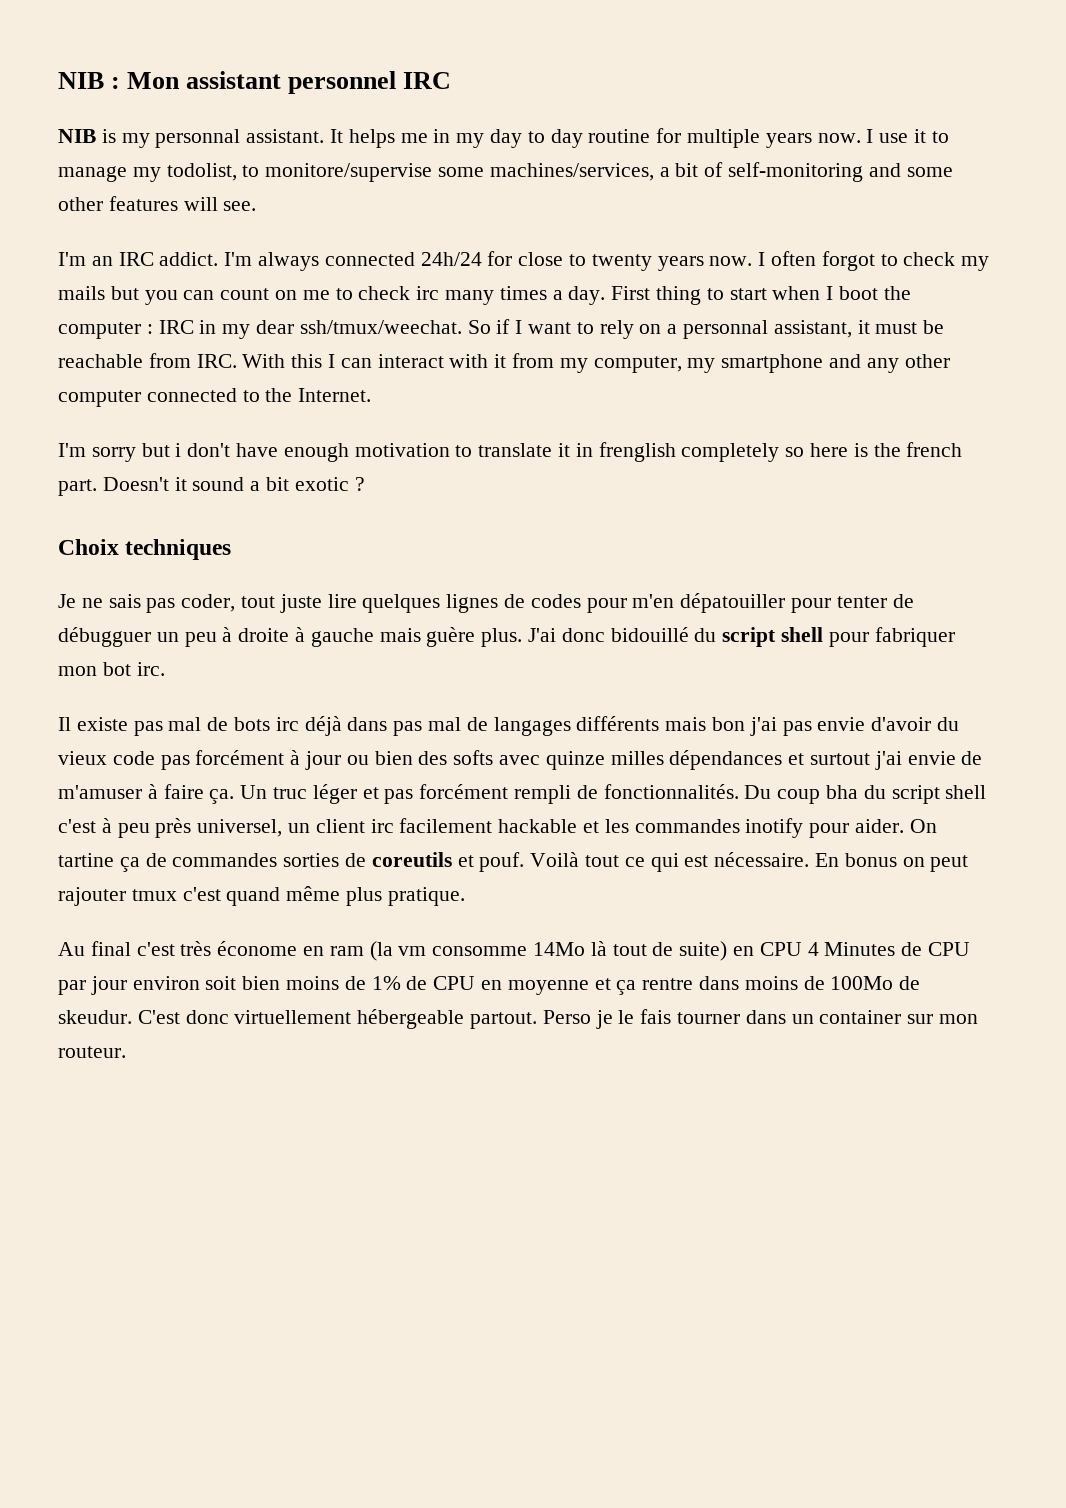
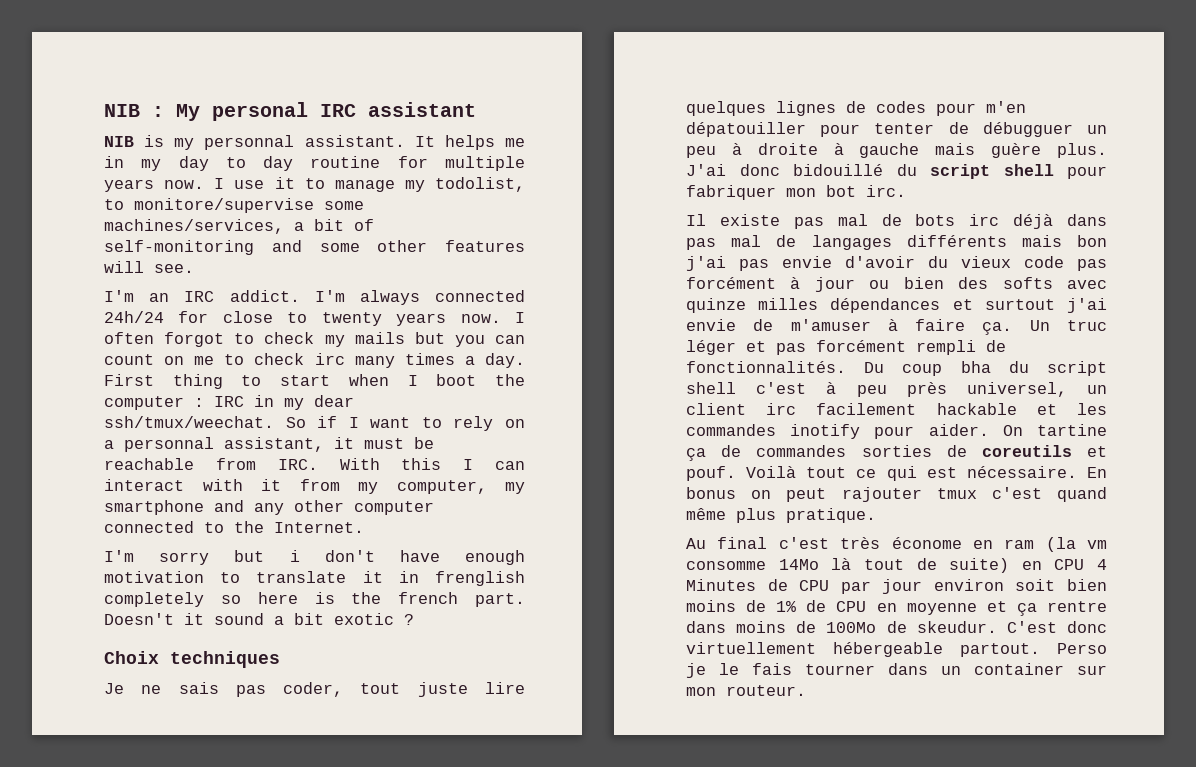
- NIB : Mon assistant personnel IRC
+ NIB : My personal IRC assistant

